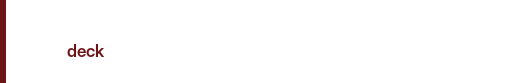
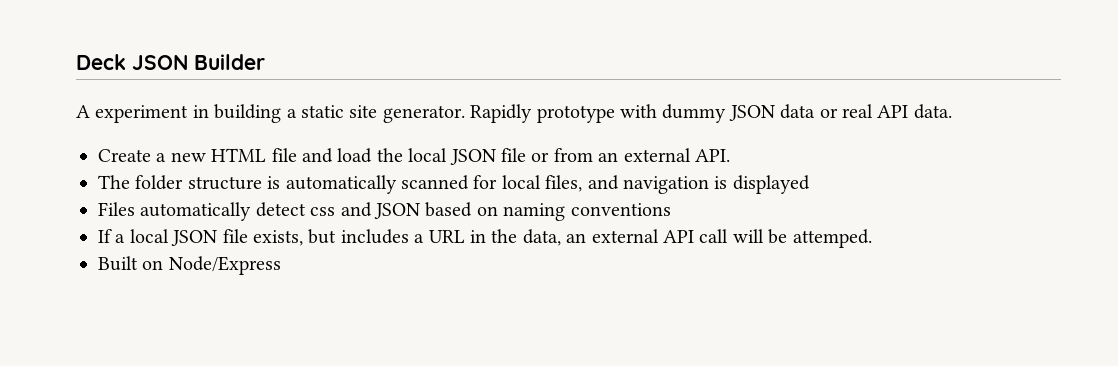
- deck
+ Deck JSON Builder
+ A experiment in building a static site generator. Rapidly prototype with dummy JSON data or real API data.
+ Create a new HTML file and load the local JSON file or from an external API.
+ The folder structure is automatically scanned for local files, and navigation is displayed
+ Files automatically detect css and JSON based on naming conventions
+ If a local JSON file exists, but includes a URL in the data, an external API call will be attemped.
+ Built on Node/Express

